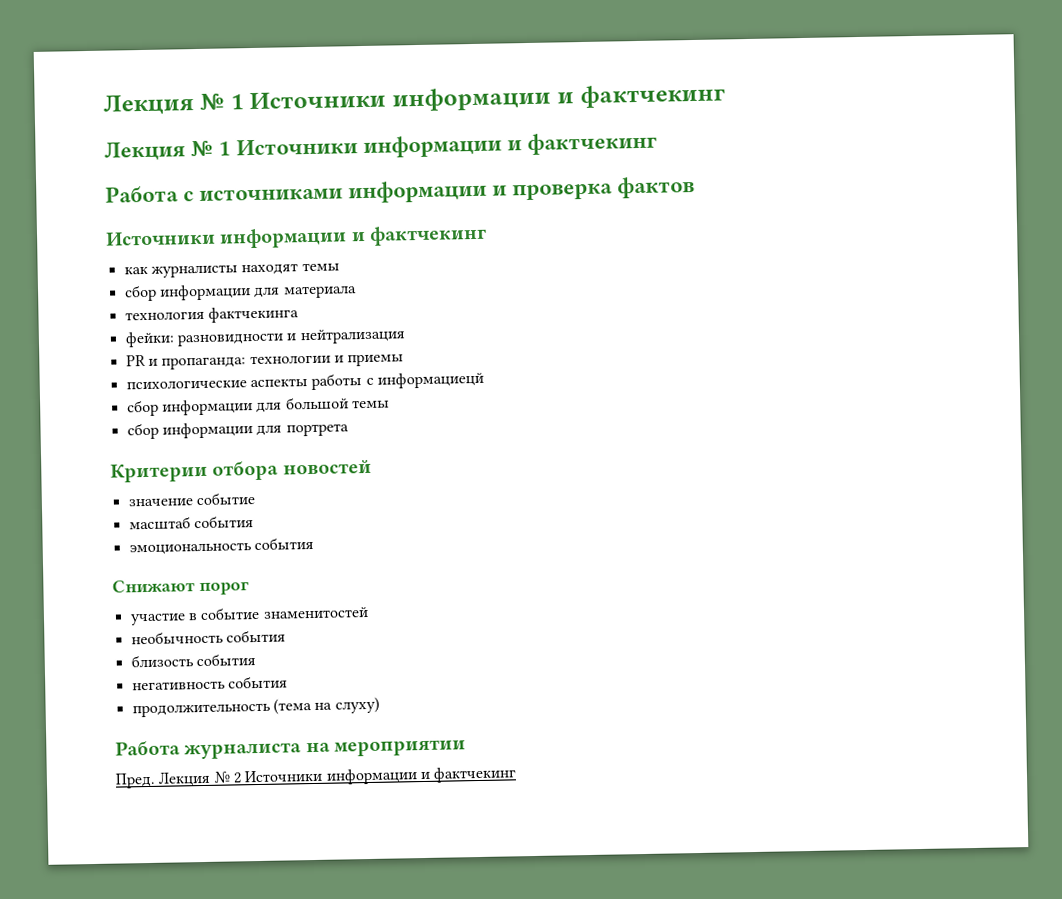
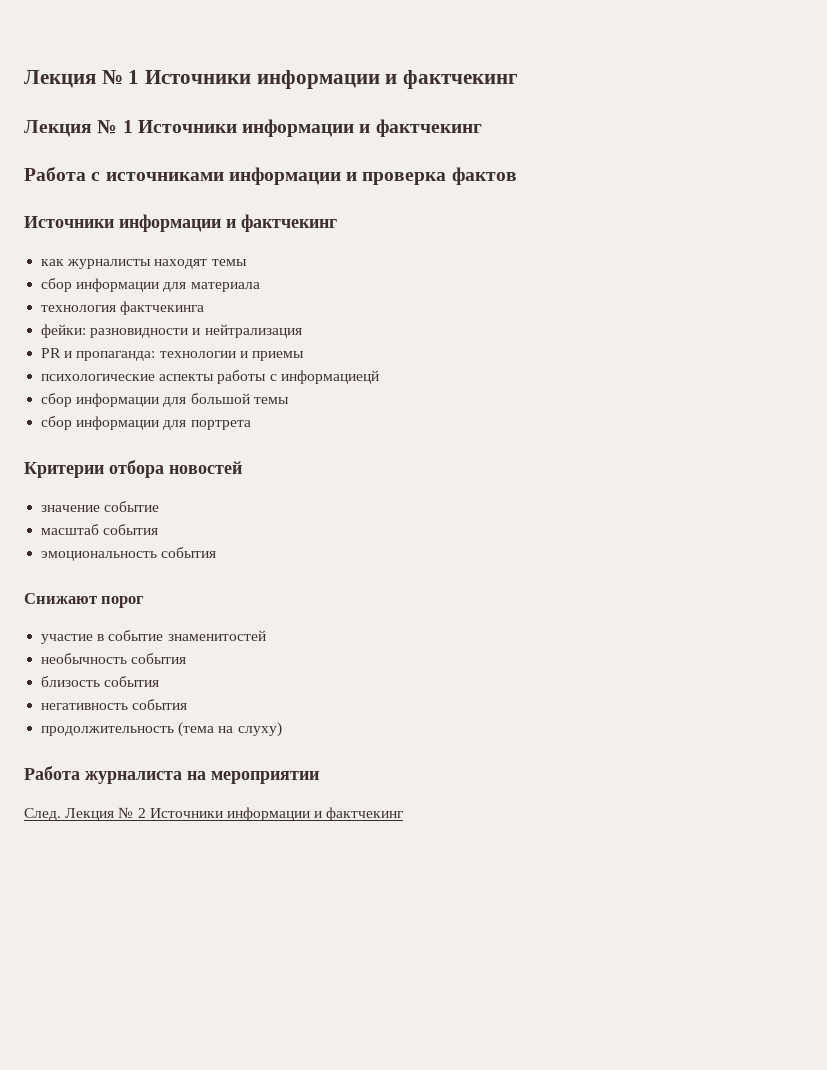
- Пред.
+ След.

